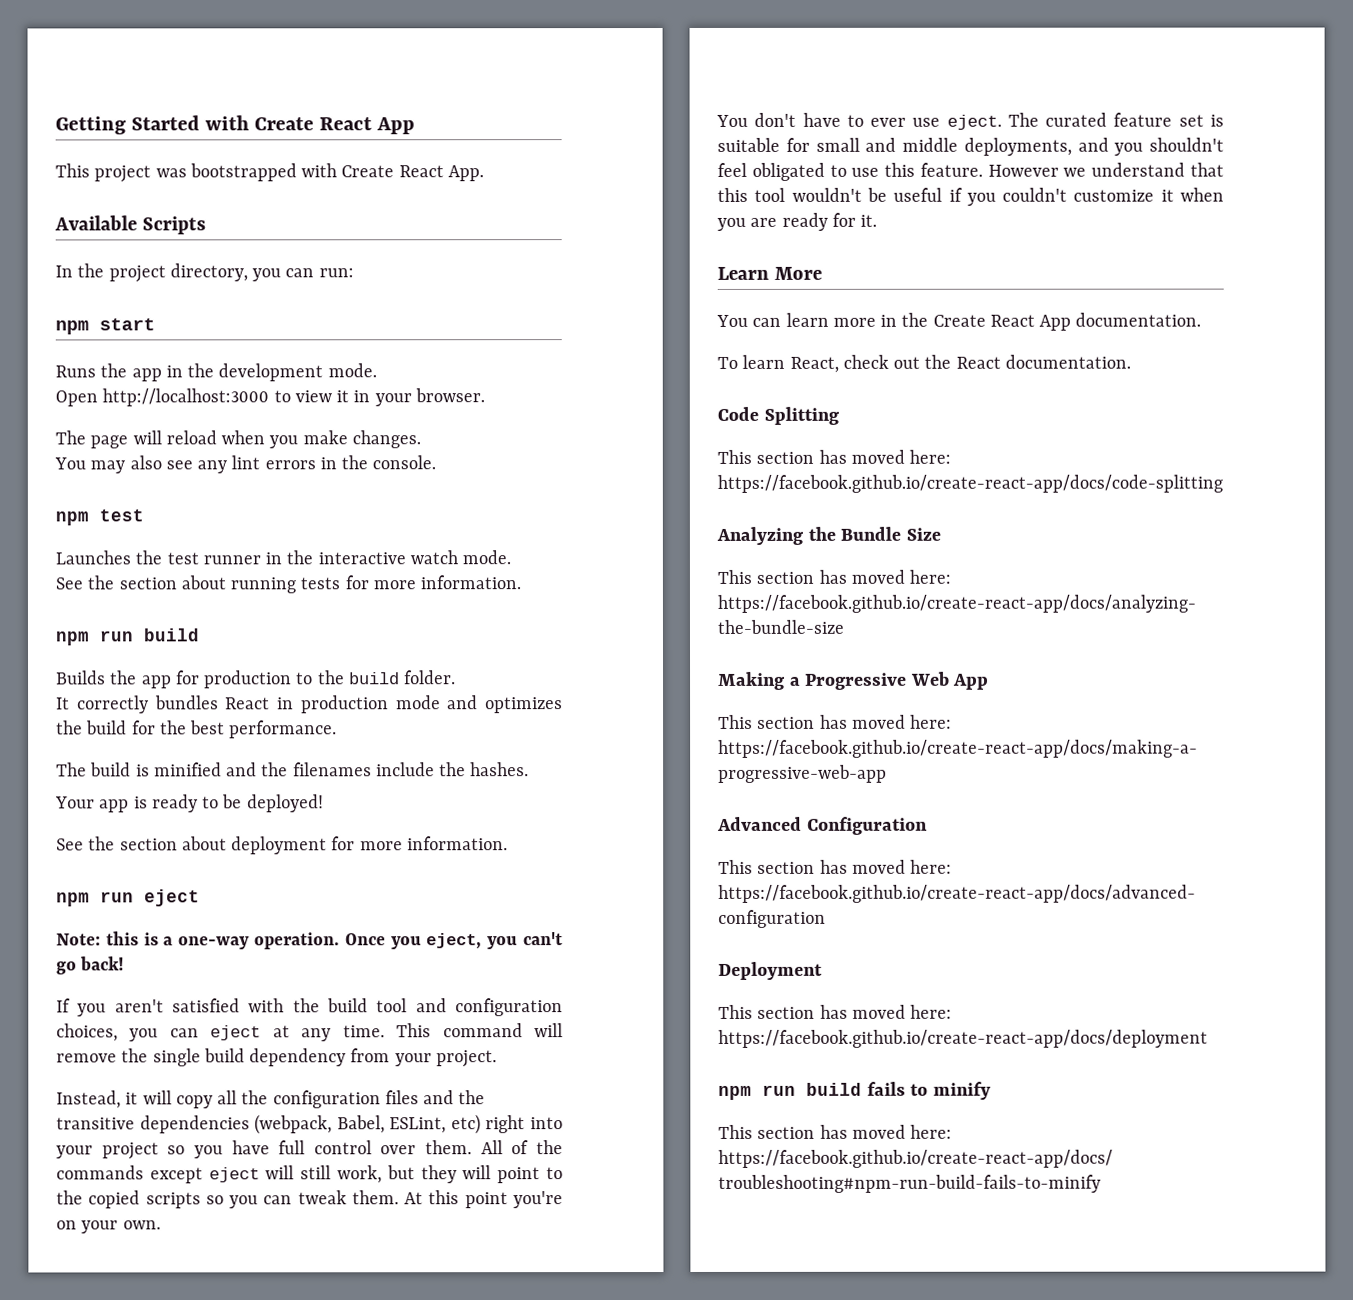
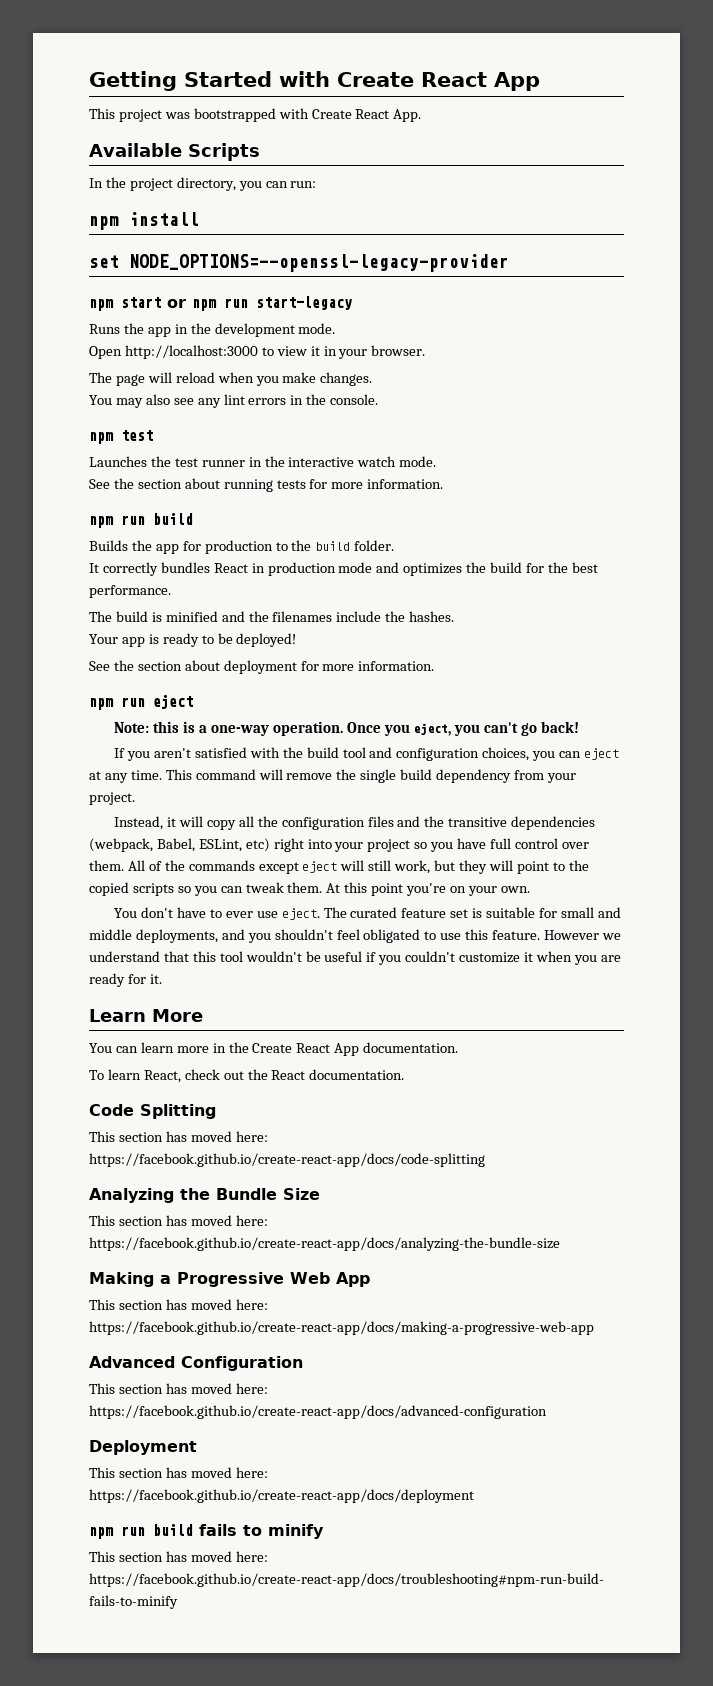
- npm start
+ npm install
+ set NODE_OPTIONS=--openssl-legacy-provider
+ npm start or npm run start-legacy

